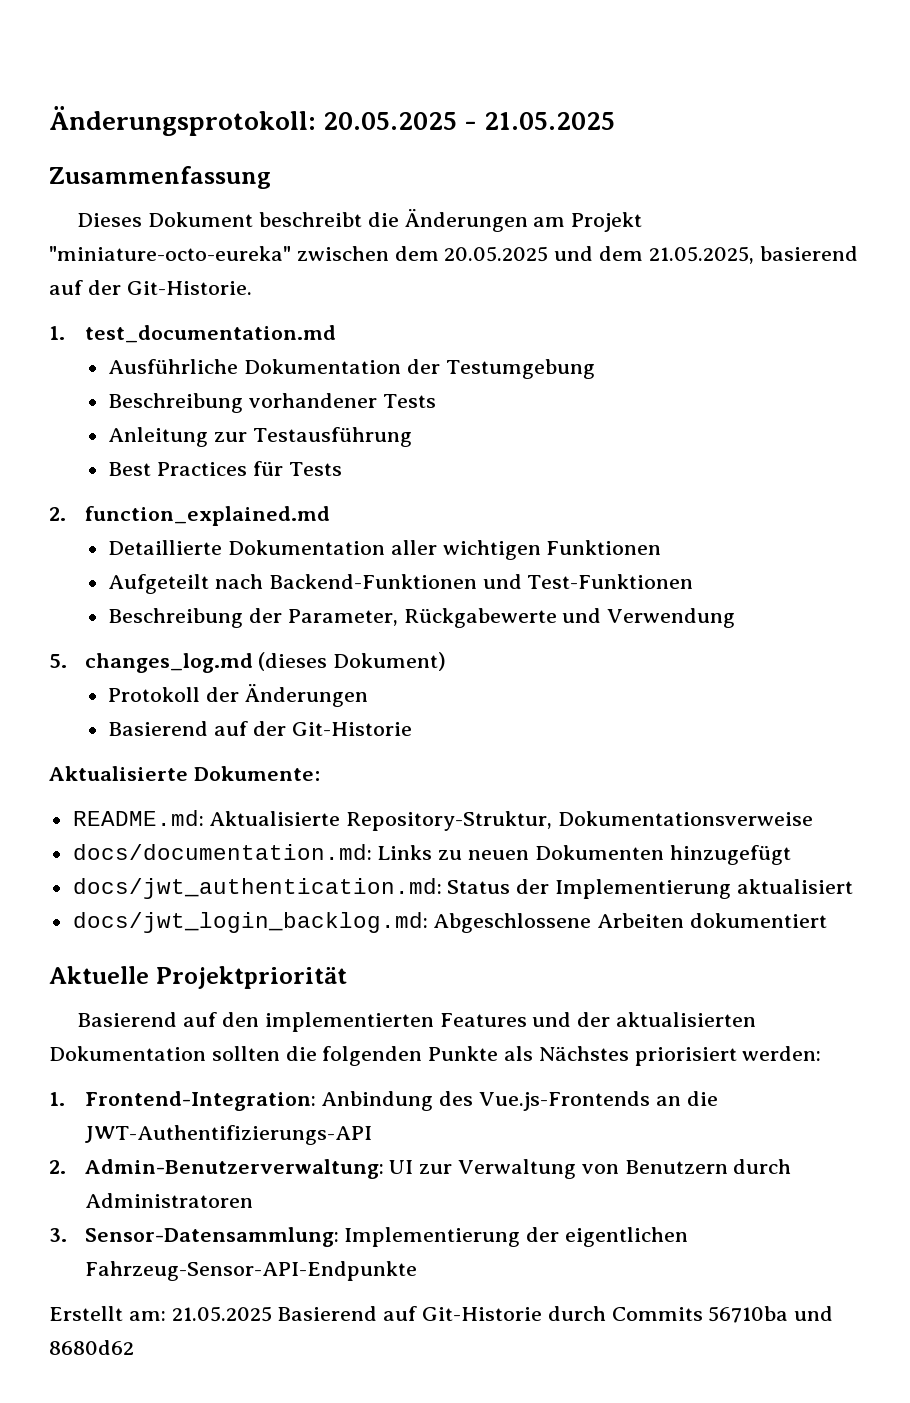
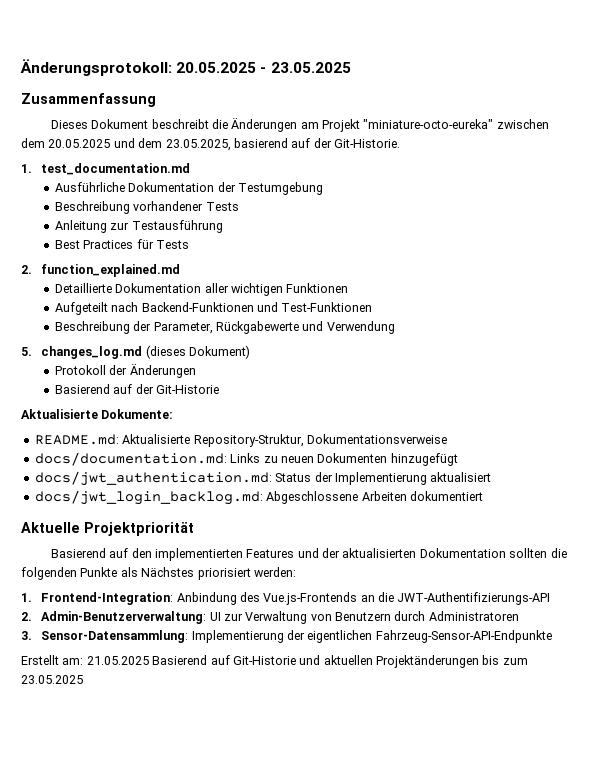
- Änderungsprotokoll: 20.05.2025 - 21.05.2025
+ Änderungsprotokoll: 20.05.2025 - 23.05.2025
- Dieses Dokument beschreibt die Änderungen am Projekt "miniature-octo-eureka" zwischen dem 20.05.2025 und dem 21.05.2025, basierend auf der Git-Historie.
+ Dieses Dokument beschreibt die Änderungen am Projekt "miniature-octo-eureka" zwischen dem 20.05.2025 und dem 23.05.2025, basierend auf der Git-Historie.
- Erstellt am: 21.05.2025 Basierend auf Git-Historie durch Commits 56710ba und 8680d62
+ Erstellt am: 21.05.2025 Basierend auf Git-Historie und aktuellen Projektänderungen bis zum 23.05.2025

